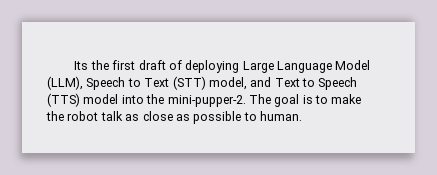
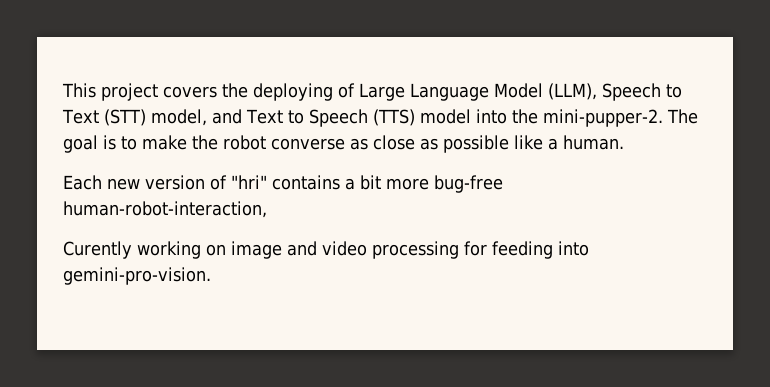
- Its the first draft of deploying Large Language Model (LLM), Speech to Text (STT) model, and Text to Speech (TTS) model into the mini-pupper-2.
+ This project covers the deploying of Large Language Model (LLM), Speech to Text (STT) model, and Text to Speech (TTS) model into the mini-pupper-2.
- The goal is to make the robot talk as close as possible to human.
+ The goal is to make the robot converse as close as possible like a human.
+ Each new version of "hri" contains a bit more bug-free human-robot-interaction,
+ Curently working on image and video processing for feeding into gemini-pro-vision.

